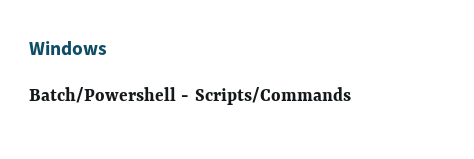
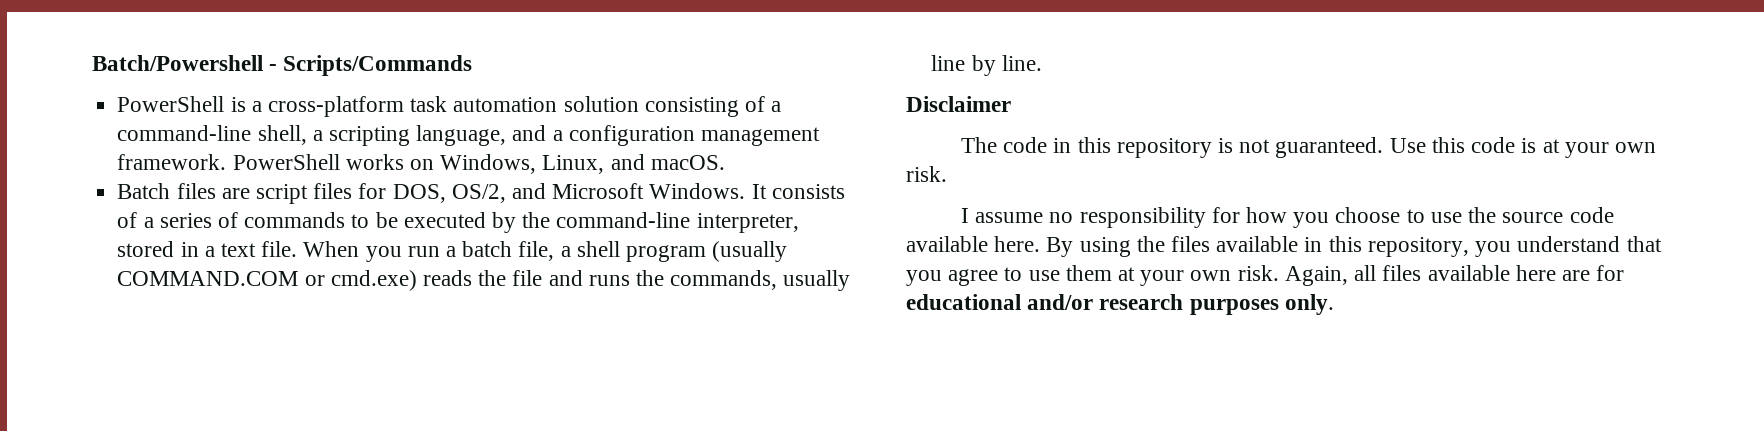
- Windows
+ PowerShell is a cross-platform task automation solution consisting of a command-line shell, a scripting language, and a configuration management framework. PowerShell works on Windows, Linux, and macOS.
+ Batch files are script files for DOS, OS/2, and Microsoft Windows. It consists of a series of commands to be executed by the command-line interpreter, stored in a text file. When you run a batch file, a shell program (usually COMMAND.COM or cmd.exe) reads the file and runs the commands, usually line by line.
+ Disclaimer
+ The code in this repository is not guaranteed. Use this code is at your own risk.
+ I assume no responsibility for how you choose to use the source code available here. By using the files available in this repository, you understand that you agree to use them at your own risk. Again, all files available here are for educational and/or research purposes only.

